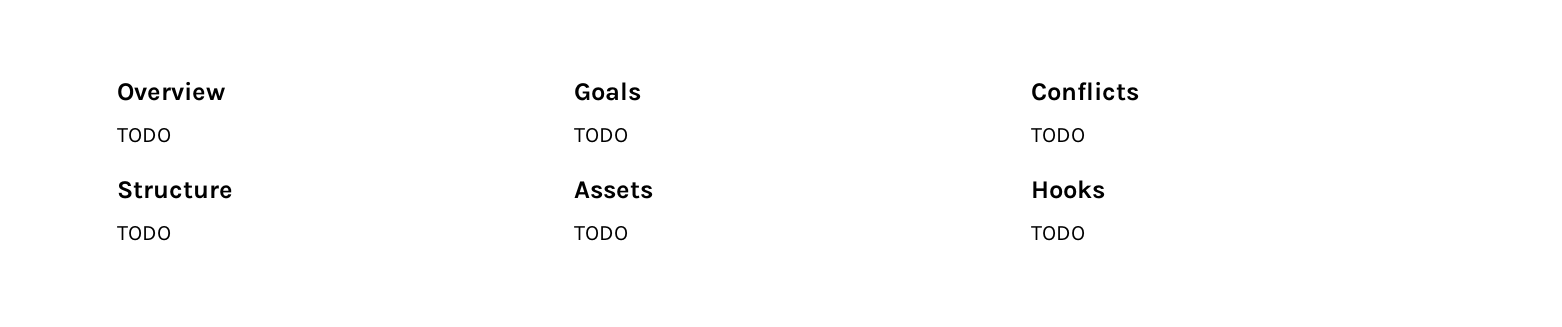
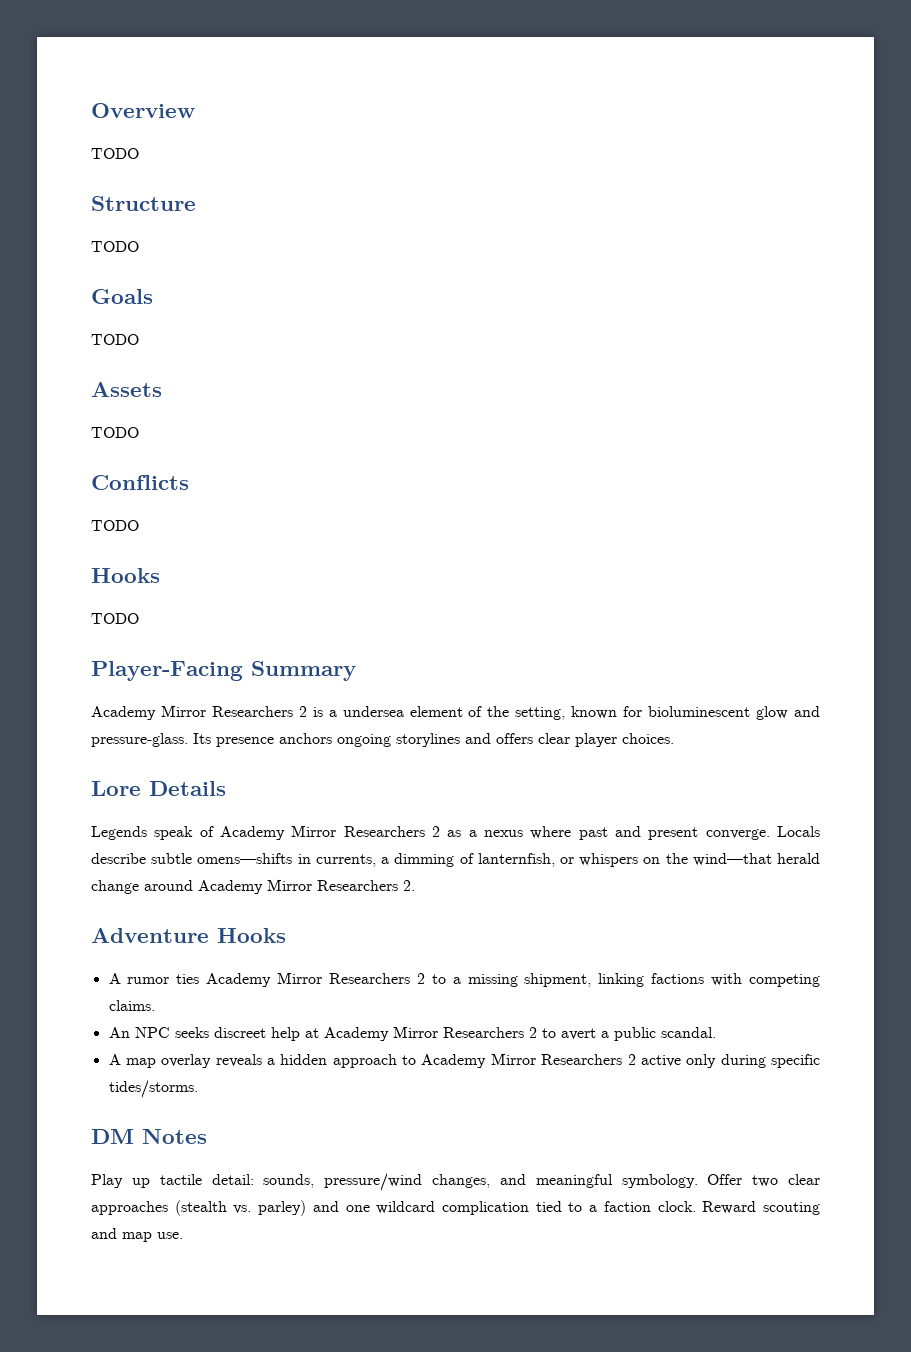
+ Player-Facing Summary
+ Academy Mirror Researchers 2 is a undersea element of the setting, known for bioluminescent glow and pressure-glass. Its presence anchors ongoing storylines and offers clear player choices.
+ Lore Details
+ Legends speak of Academy Mirror Researchers 2 as a nexus where past and present converge. Locals describe subtle omens—shifts in currents, a dimming of lanternfish, or whispers on the wind—that herald change around Academy Mirror Researchers 2.
+ Adventure Hooks
+ A rumor ties Academy Mirror Researchers 2 to a missing shipment, linking factions with competing claims.
+ An NPC seeks discreet help at Academy Mirror Researchers 2 to avert a public scandal.
+ A map overlay reveals a hidden approach to Academy Mirror Researchers 2 active only during specific tides/storms.
+ DM Notes
+ Play up tactile detail: sounds, pressure/wind changes, and meaningful symbology. Offer two clear approaches (stealth vs. parley) and one wildcard complication tied to a faction clock. Reward scouting and map use.

